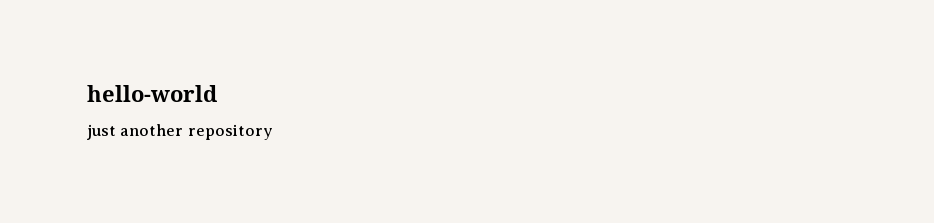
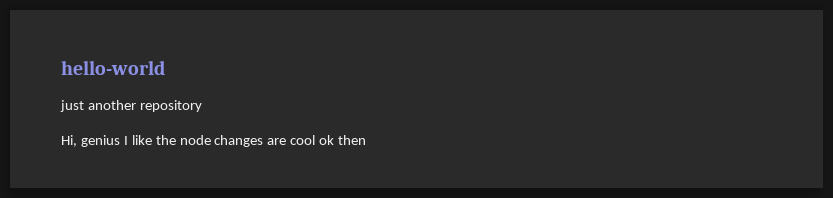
+ Hi, genius I like the node changes are cool ok then

